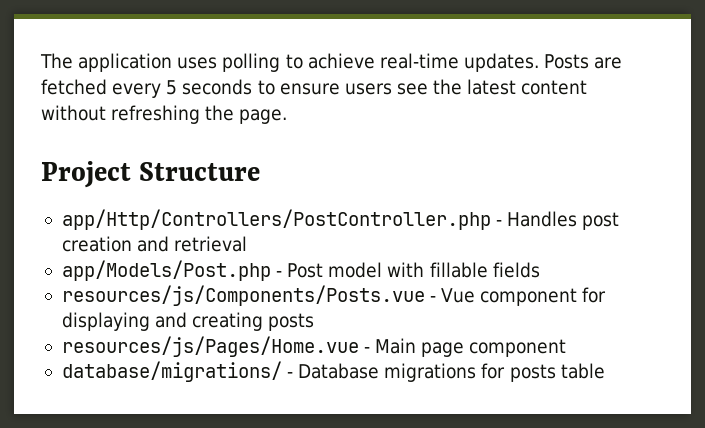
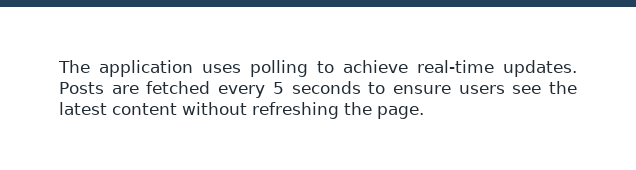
- Project Structure
- app/Http/Controllers/PostController.php - Handles post creation and retrieval
- app/Models/Post.php - Post model with fillable fields
- resources/js/Components/Posts.vue - Vue component for displaying and creating posts
- resources/js/Pages/Home.vue - Main page component
- database/migrations/ - Database migrations for posts table

